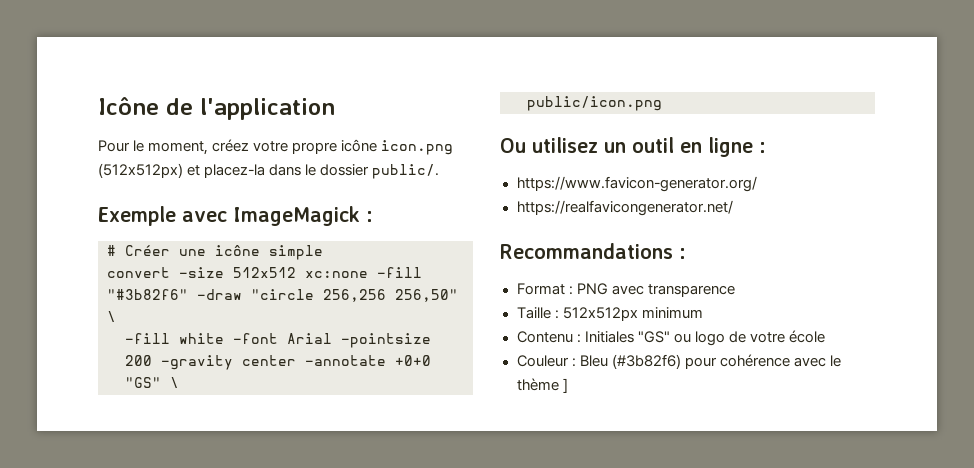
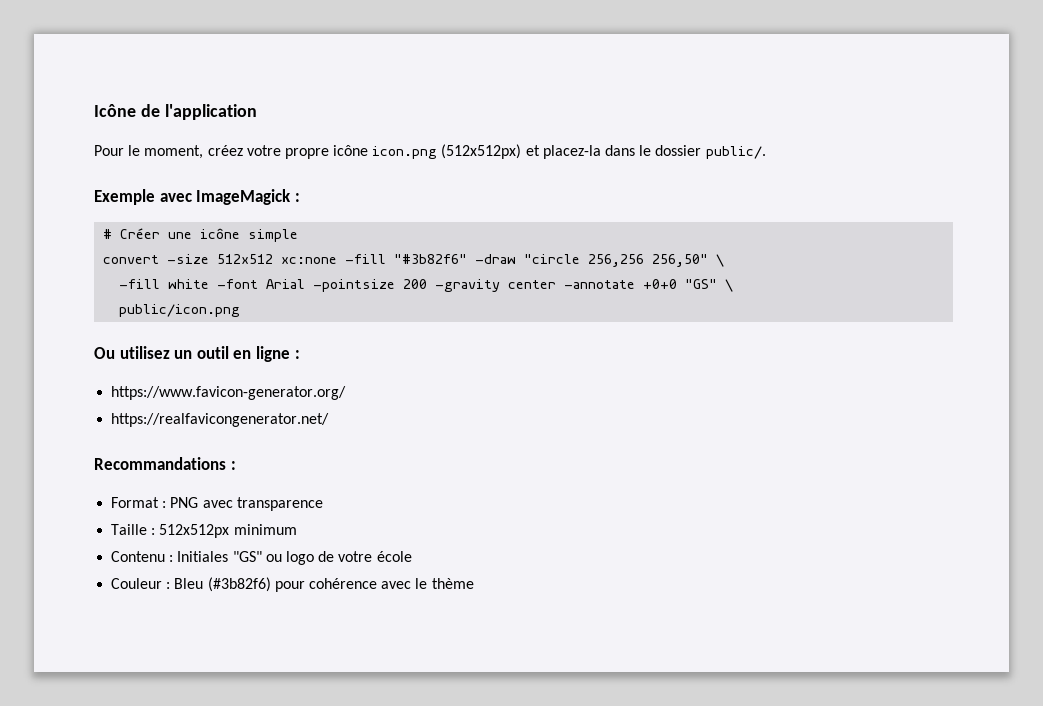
- Couleur : Bleu (#3b82f6) pour cohérence avec le thème ]
+ Couleur : Bleu (#3b82f6) pour cohérence avec le thème

